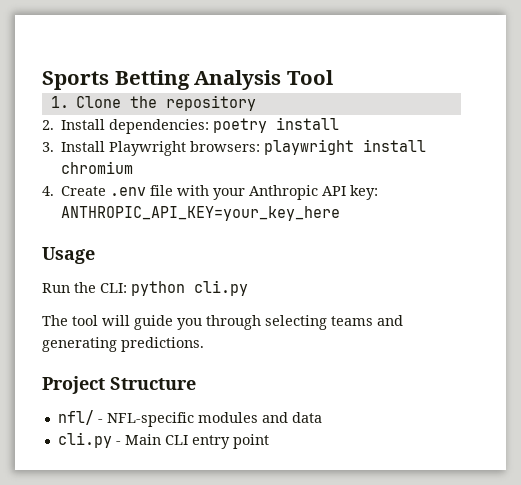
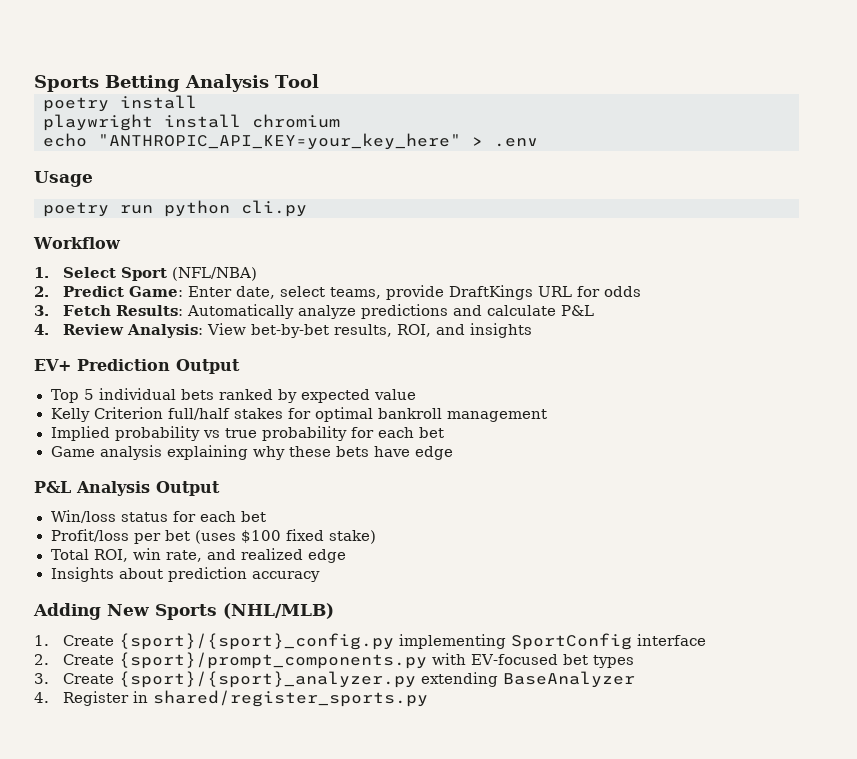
- 1. Clone the repository
- 2. Install dependencies: poetry install
- 3. Install Playwright browsers: playwright install chromium
- 4. Create .env file with your Anthropic API key: ANTHROPIC_API_KEY=your_key_here
+ poetry install
+ playwright install chromium
+ echo "ANTHROPIC_API_KEY=your_key_here" > .env
  Usage
- Run the CLI: python cli.py
- The tool will guide you through selecting teams and generating predictions.
- Project Structure
- nfl/ - NFL-specific modules and data
- cli.py - Main CLI entry point
+ poetry run python cli.py
+ Workflow
+ 1. Select Sport (NFL/NBA)
+ 2. Predict Game: Enter date, select teams, provide DraftKings URL for odds
+ 3. Fetch Results: Automatically analyze predictions and calculate P&L
+ 4. Review Analysis: View bet-by-bet results, ROI, and insights
+ EV+ Prediction Output
+ Top 5 individual bets ranked by expected value
+ Kelly Criterion full/half stakes for optimal bankroll management
+ Implied probability vs true probability for each bet
+ Game analysis explaining why these bets have edge
+ P&L Analysis Output
+ Win/loss status for each bet
+ Profit/loss per bet (uses $100 fixed stake)
+ Total ROI, win rate, and realized edge
+ Insights about prediction accuracy
+ Adding New Sports (NHL/MLB)
+ 1. Create {sport}/{sport}_config.py implementing SportConfig interface
+ 2. Create {sport}/prompt_components.py with EV-focused bet types
+ 3. Create {sport}/{sport}_analyzer.py extending BaseAnalyzer
+ 4. Register in shared/register_sports.py

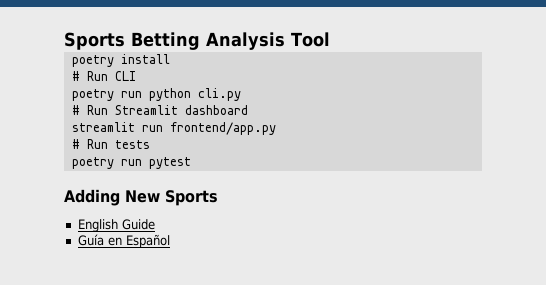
- playwright install chromium
- echo "ANTHROPIC_API_KEY=your_key_here" > .env
- Usage
+ # Run CLI
  poetry run python cli.py
- Workflow
- 1. Select Sport (NFL/NBA)
- 2. Predict Game: Enter date, select teams, provide DraftKings URL for odds
- 3. Fetch Results: Automatically analyze predictions and calculate P&L
- 4. Review Analysis: View bet-by-bet results, ROI, and insights
- EV+ Prediction Output
- Top 5 individual bets ranked by expected value
- Kelly Criterion full/half stakes for optimal bankroll management
- Implied probability vs true probability for each bet
- Game analysis explaining why these bets have edge
- P&L Analysis Output
- Win/loss status for each bet
- Profit/loss per bet (uses $100 fixed stake)
- Total ROI, win rate, and realized edge
- Insights about prediction accuracy
- Adding New Sports (NHL/MLB)
- 1. Create {sport}/{sport}_config.py implementing SportConfig interface
- 2. Create {sport}/prompt_components.py with EV-focused bet types
- 3. Create {sport}/{sport}_analyzer.py extending BaseAnalyzer
- 4. Register in shared/register_sports.py
+ # Run Streamlit dashboard
+ streamlit run frontend/app.py
+ # Run tests
+ poetry run pytest
+ Adding New Sports
+ English Guide
+ Guía en Español

